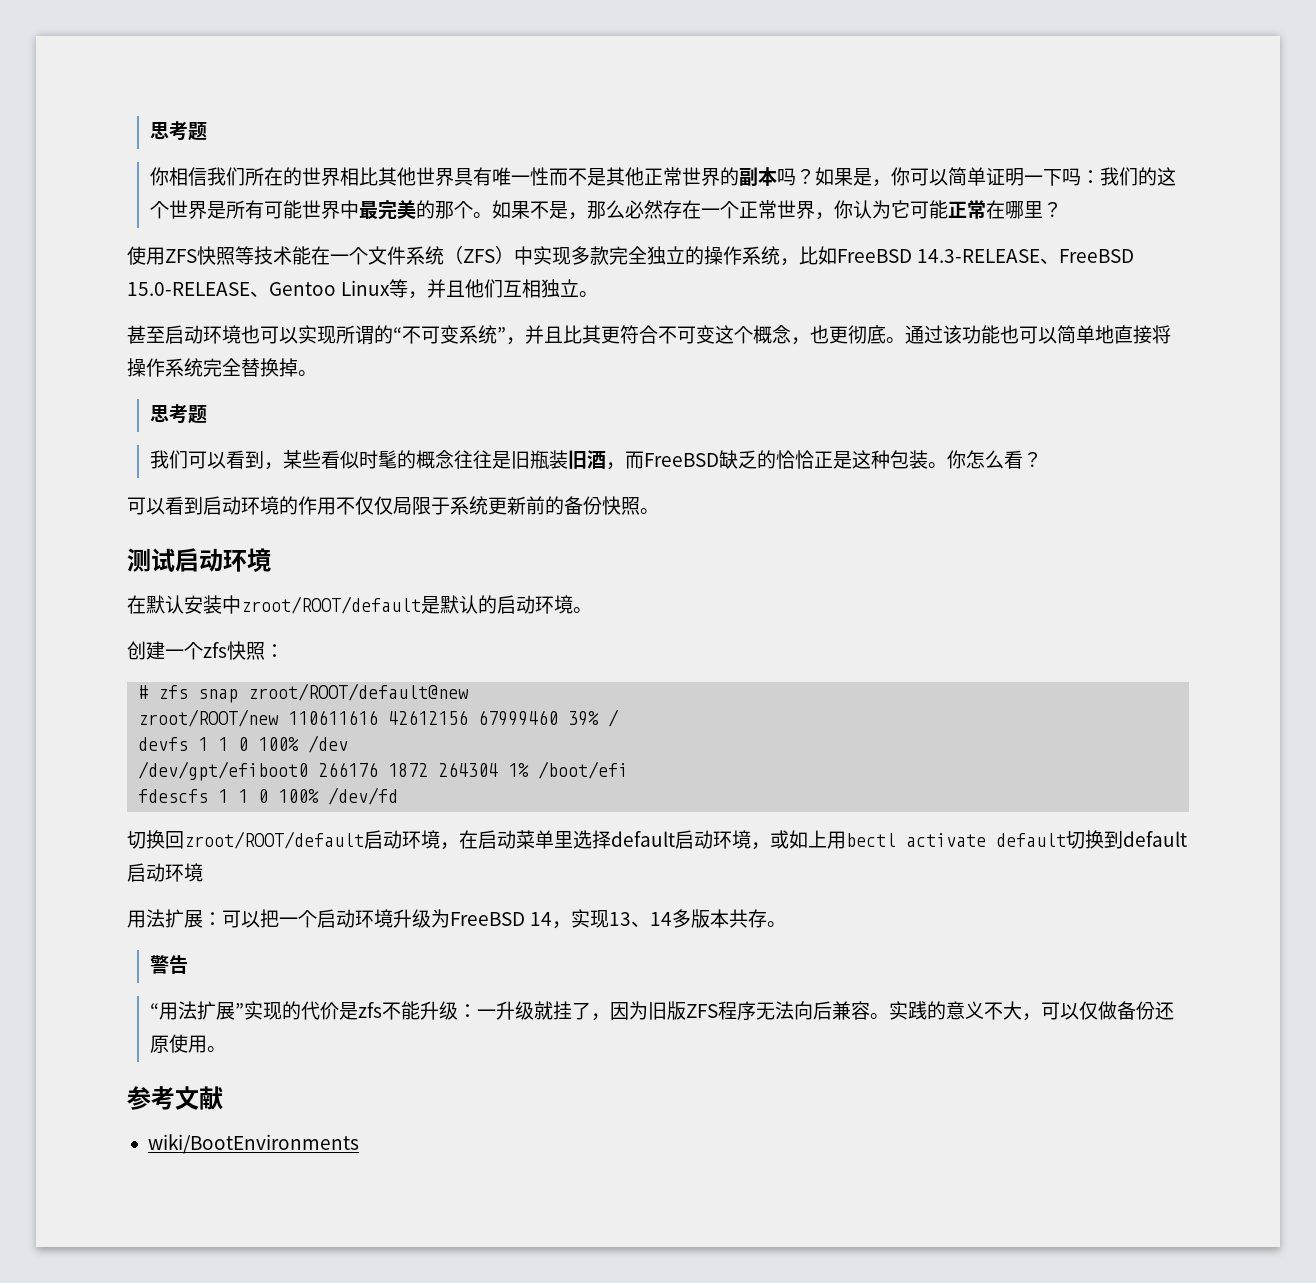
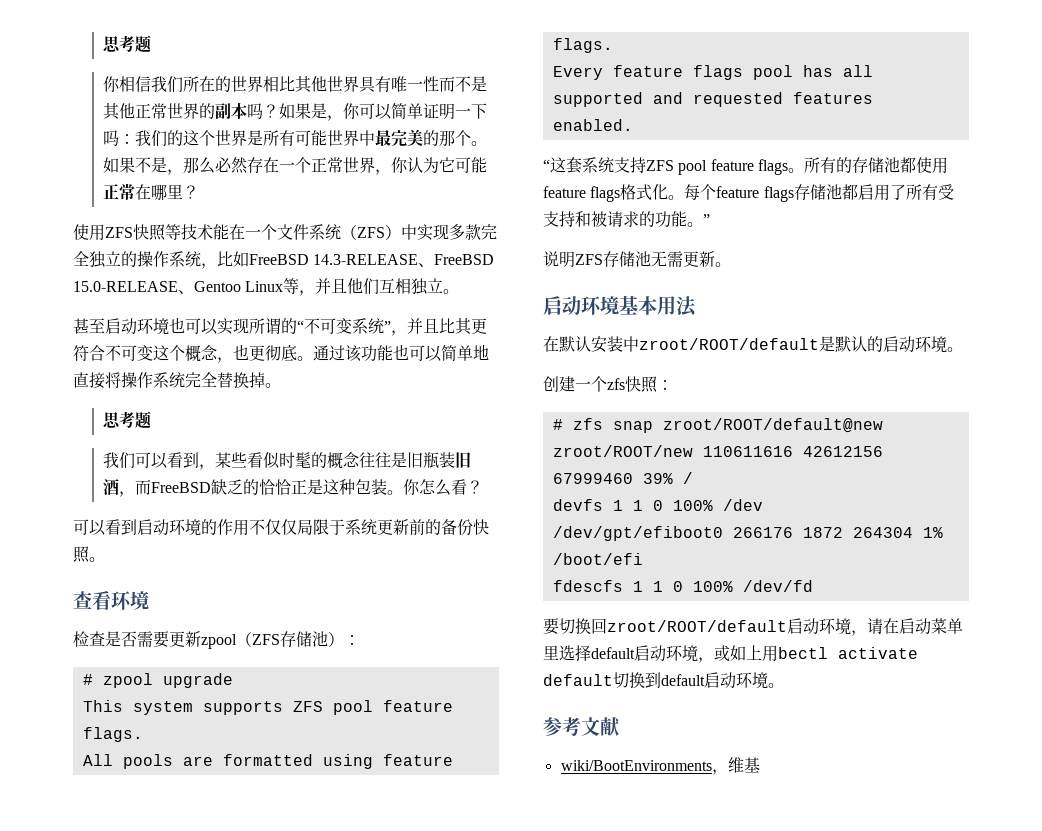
- 测试启动环境
+ 查看环境
+ 检查是否需要更新zpool（ZFS存储池）：
+ # zpool upgrade
+ This system supports ZFS pool feature flags.
+ All pools are formatted using feature flags.
+ Every feature flags pool has all supported and requested features enabled.
+ “这套系统支持ZFS pool feature flags。所有的存储池都使用feature flags格式化。每个feature flags存储池都启用了所有受支持和被请求的功能。”
+ 说明ZFS存储池无需更新。
+ 启动环境基本用法
- 切换回zroot/ROOT/default启动环境，在启动菜单里选择default启动环境，或如上用bectl activate default切换到default启动环境
- 用法扩展：可以把一个启动环境升级为FreeBSD 14，实现13、14多版本共存。
- 警告
- “用法扩展”实现的代价是zfs不能升级：一升级就挂了，因为旧版ZFS程序无法向后兼容。实践的意义不大，可以仅做备份还原使用。
+ 要切换回zroot/ROOT/default启动环境，请在启动菜单里选择default启动环境，或如上用bectl activate default切换到default启动环境。
- wiki/BootEnvironments
+ wiki/BootEnvironments，维基

